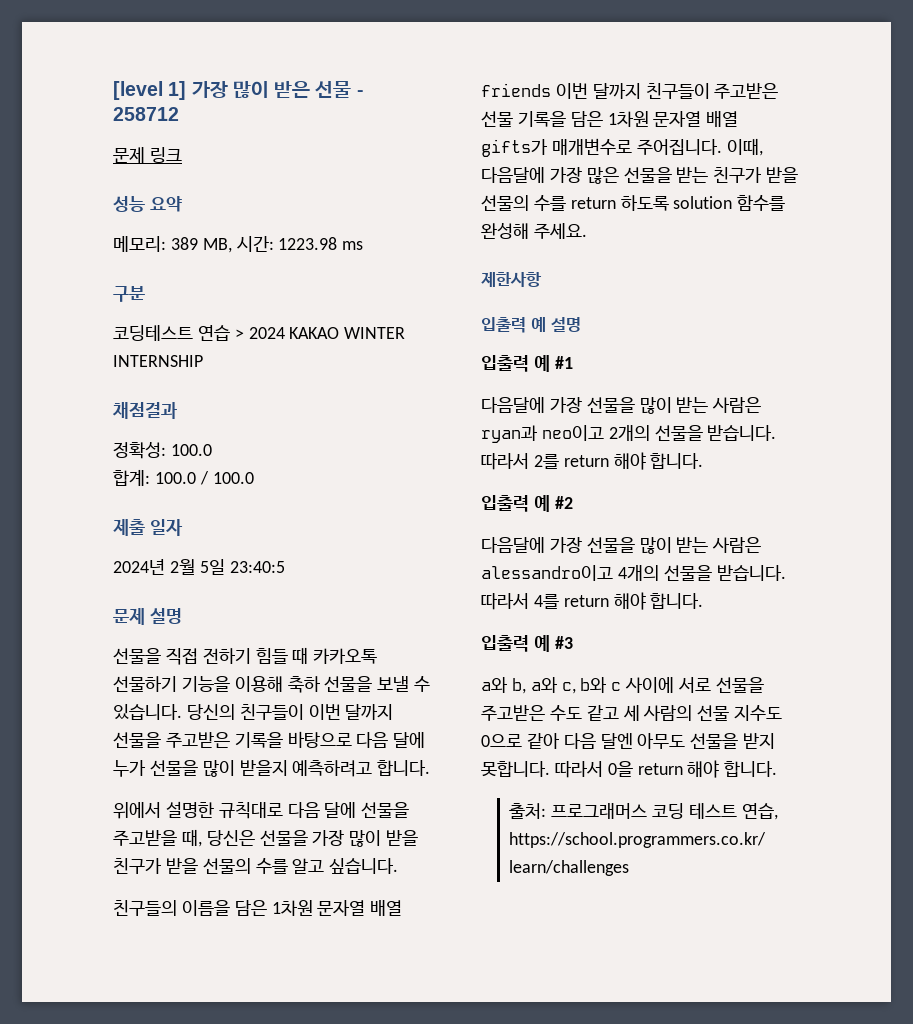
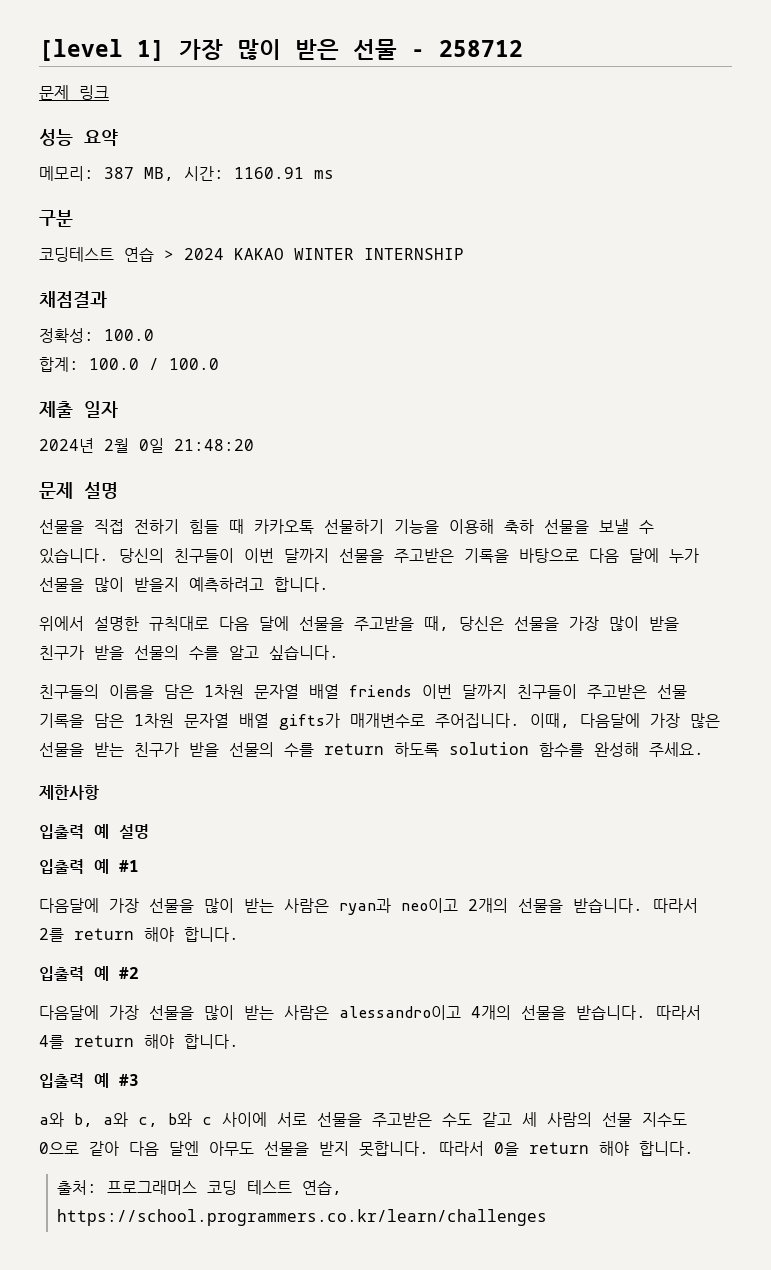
- 메모리: 389 MB, 시간: 1223.98 ms
+ 메모리: 387 MB, 시간: 1160.91 ms
- 2024년 2월 5일 23:40:5
+ 2024년 2월 0일 21:48:20

